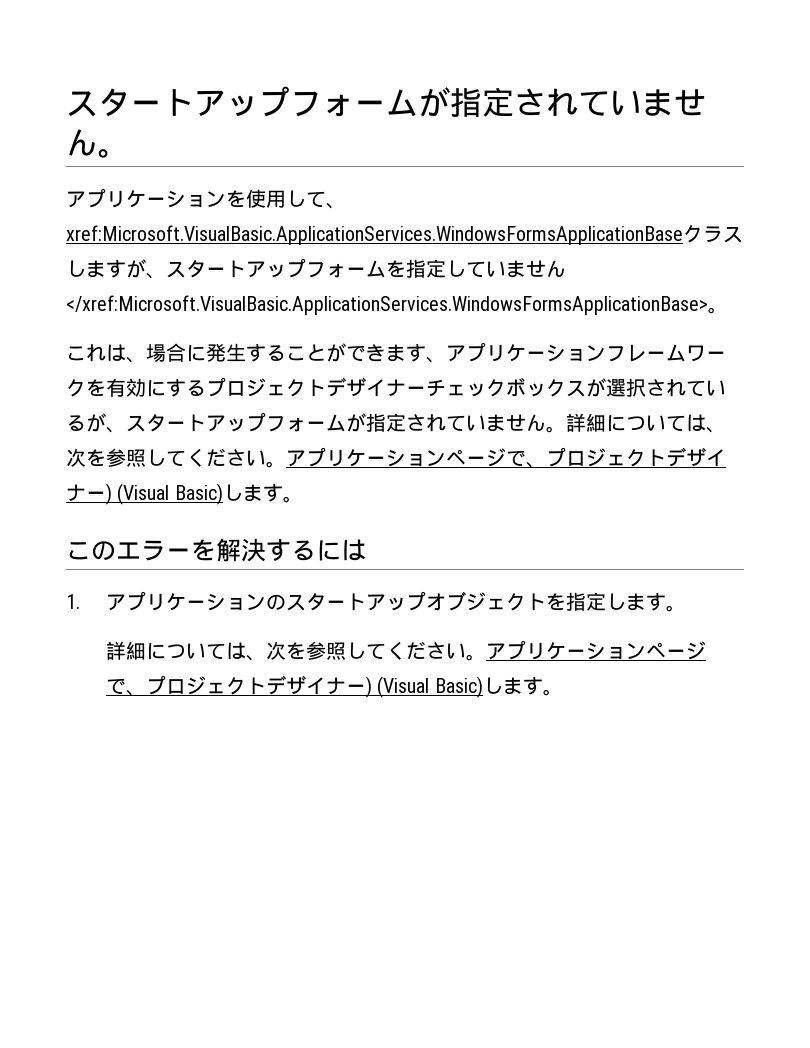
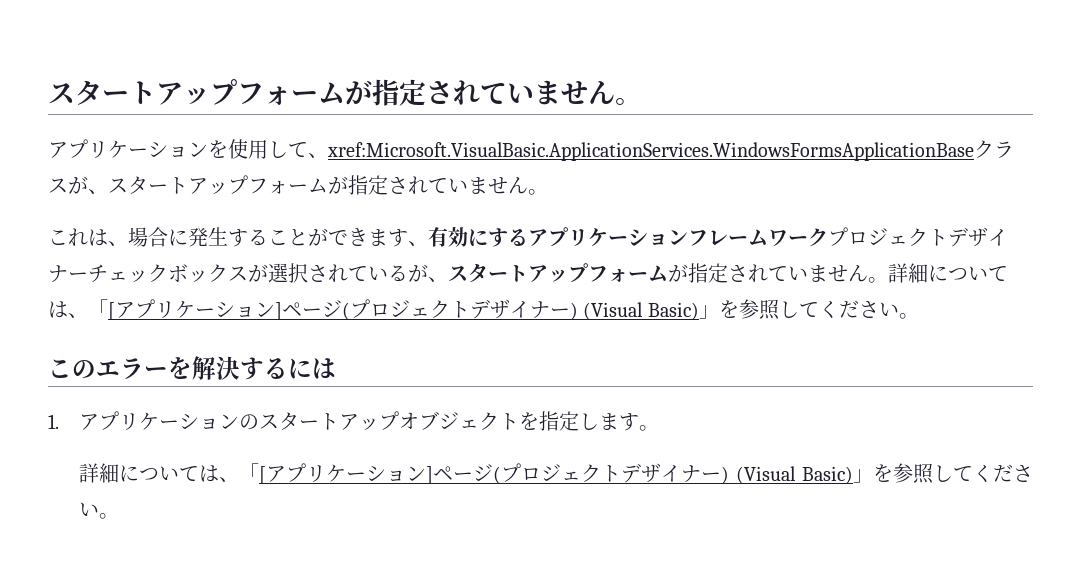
- アプリケーションを使用して、xref:Microsoft.VisualBasic.ApplicationServices.WindowsFormsApplicationBaseクラスしますが、スタートアップフォームを指定していません</xref:Microsoft.VisualBasic.ApplicationServices.WindowsFormsApplicationBase>。
+ アプリケーションを使用して、xref:Microsoft.VisualBasic.ApplicationServices.WindowsFormsApplicationBaseクラスが、スタートアップフォームが指定されていません。
- これは、場合に発生することができます、アプリケーションフレームワークを有効にするプロジェクトデザイナーチェックボックスが選択されているが、スタートアップフォームが指定されていません。詳細については、次を参照してください。アプリケーションページで、プロジェクトデザイナー) (Visual Basic)します。
+ これは、場合に発生することができます、有効にするアプリケーションフレームワークプロジェクトデザイナーチェックボックスが選択されているが、スタートアップフォームが指定されていません。詳細については、「[アプリケーション]ページ(プロジェクトデザイナー) (Visual Basic)」を参照してください。
  1.アプリケーションのスタートアップオブジェクトを指定します。
- 詳細については、次を参照してください。アプリケーションページで、プロジェクトデザイナー) (Visual Basic)します。
+ 詳細については、「[アプリケーション]ページ(プロジェクトデザイナー) (Visual Basic)」を参照してください。

